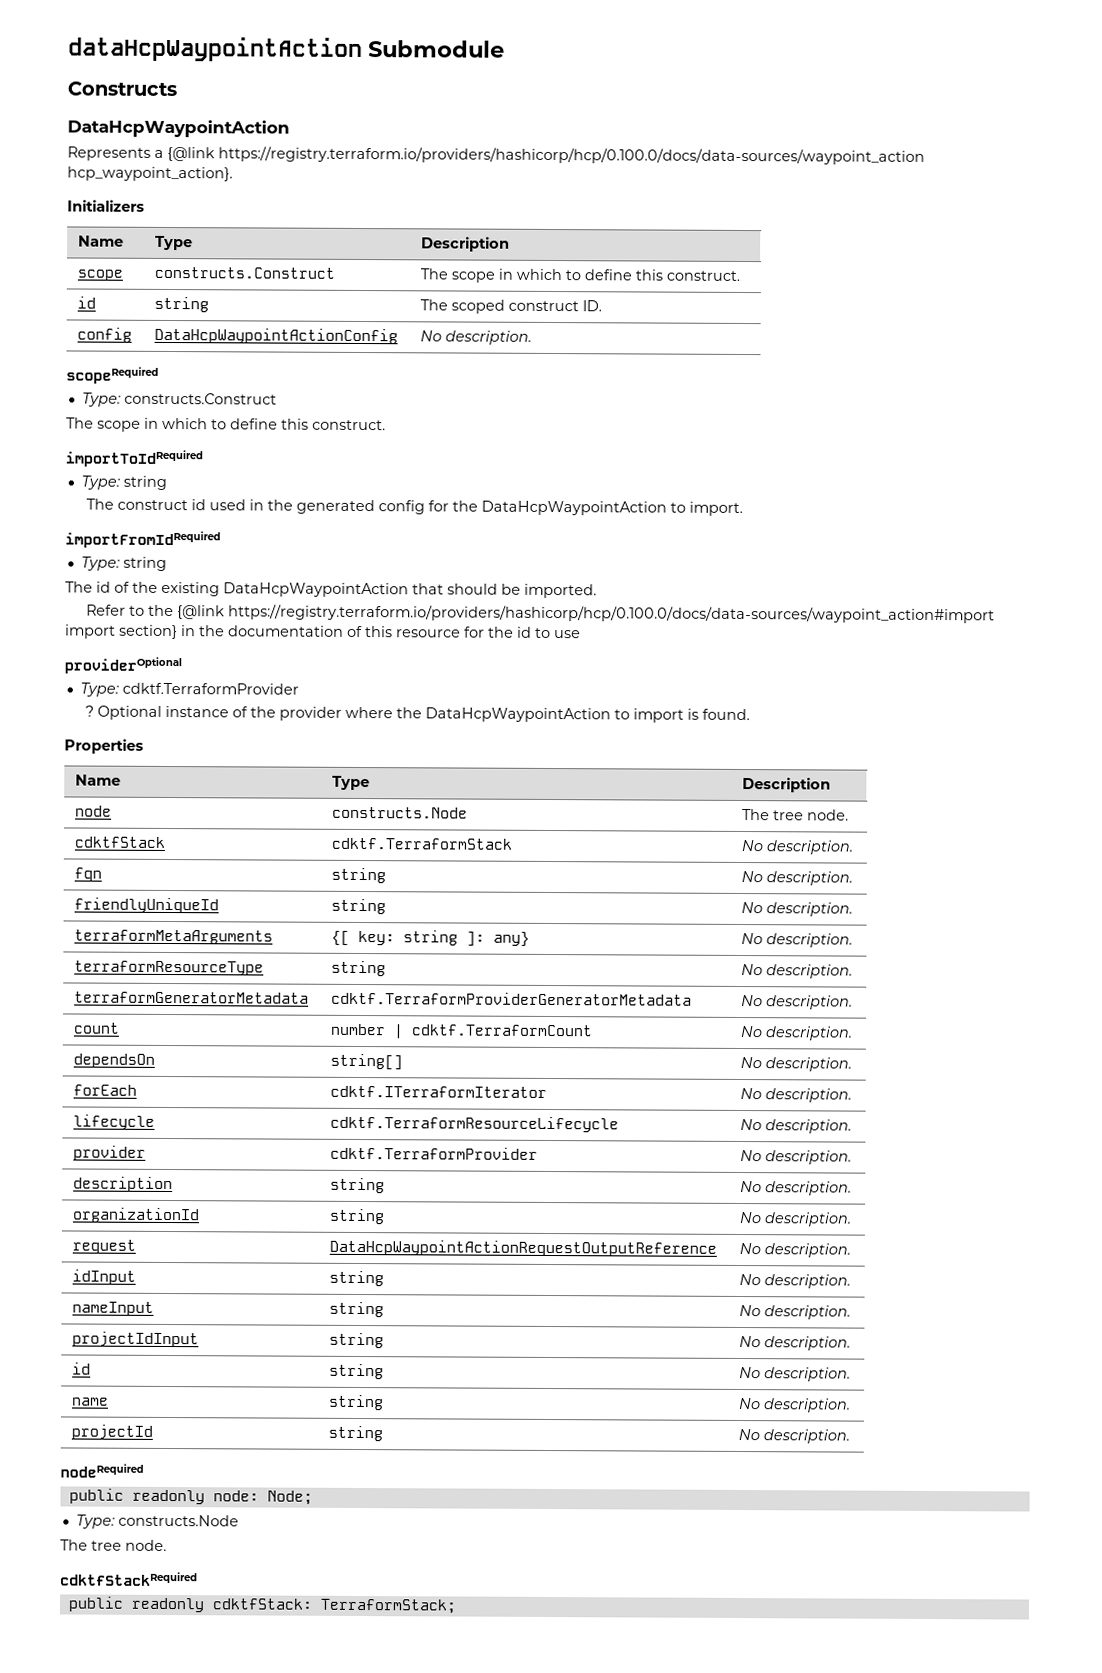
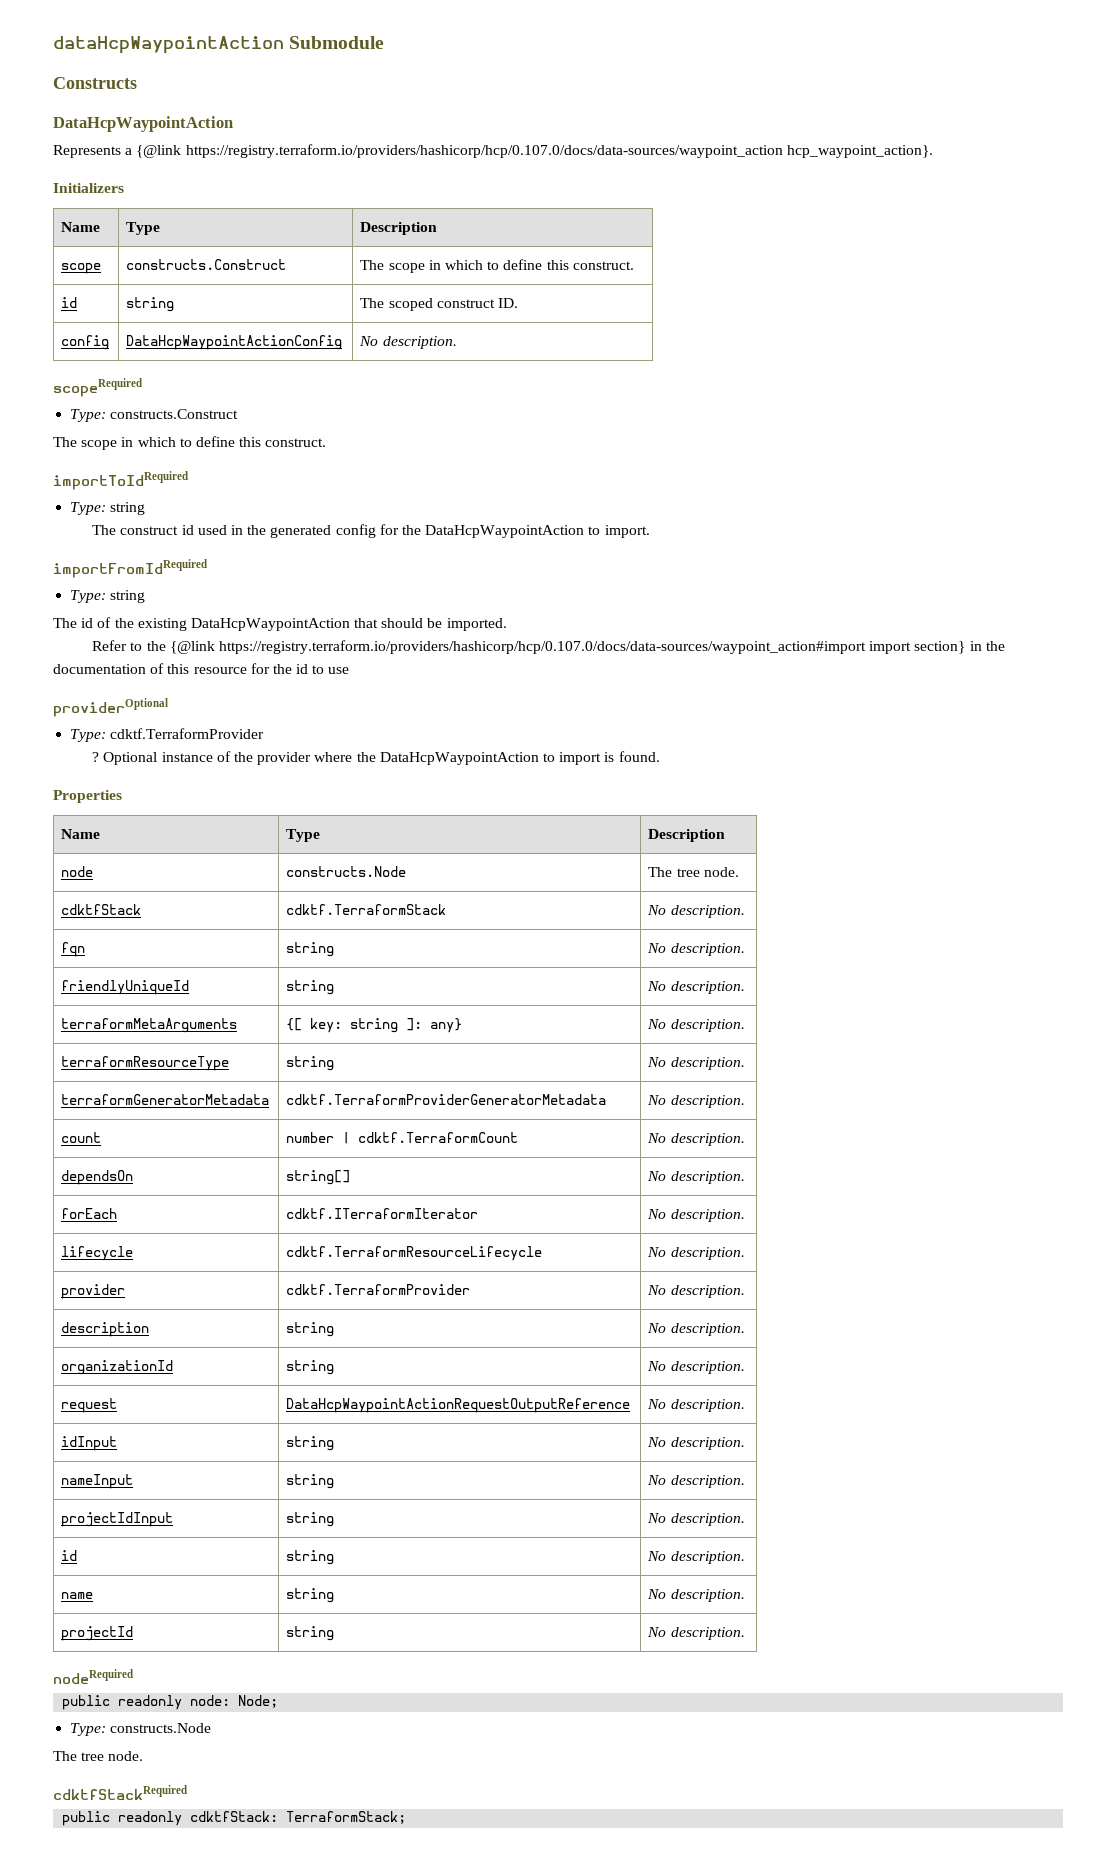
- Represents a {@link https://registry.terraform.io/providers/hashicorp/hcp/0.100.0/docs/data-sources/waypoint_action hcp_waypoint_action}.
+ Represents a {@link https://registry.terraform.io/providers/hashicorp/hcp/0.107.0/docs/data-sources/waypoint_action hcp_waypoint_action}.
- Refer to the {@link https://registry.terraform.io/providers/hashicorp/hcp/0.100.0/docs/data-sources/waypoint_action#import import section} in the documentation of this resource for the id to use
+ Refer to the {@link https://registry.terraform.io/providers/hashicorp/hcp/0.107.0/docs/data-sources/waypoint_action#import import section} in the documentation of this resource for the id to use

